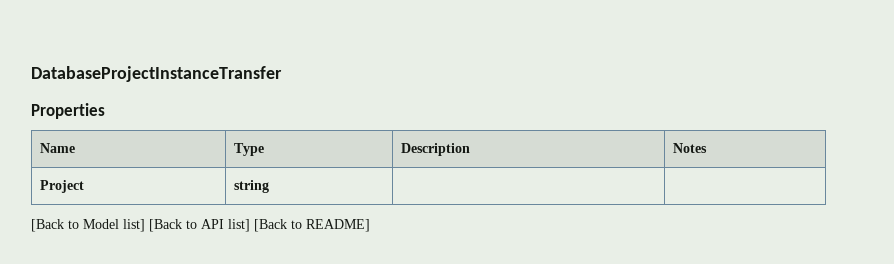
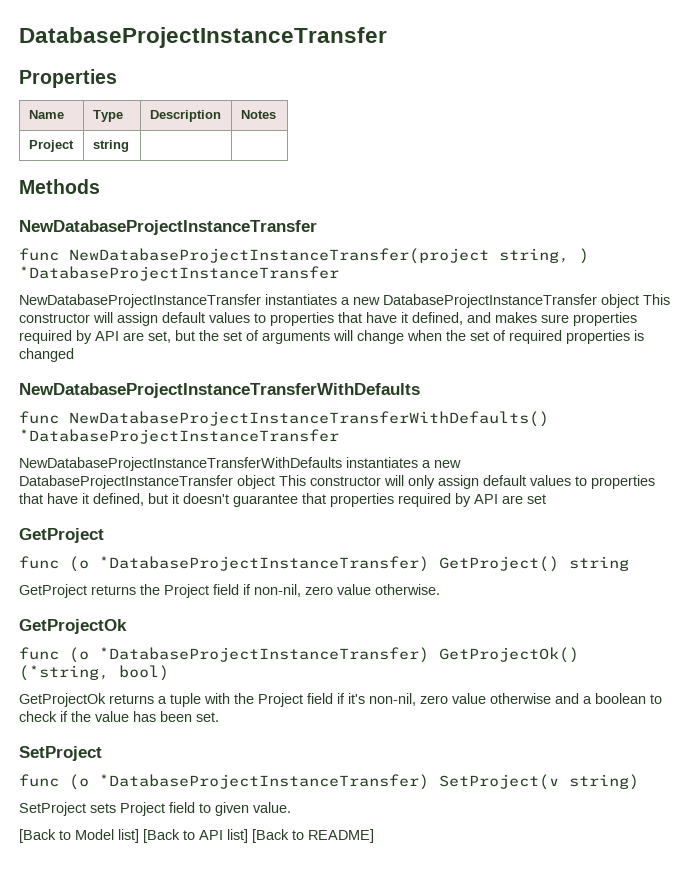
+ Methods
+ NewDatabaseProjectInstanceTransfer
+ func NewDatabaseProjectInstanceTransfer(project string, ) *DatabaseProjectInstanceTransfer
+ NewDatabaseProjectInstanceTransfer instantiates a new DatabaseProjectInstanceTransfer object This constructor will assign default values to properties that have it defined, and makes sure properties required by API are set, but the set of arguments will change when the set of required properties is changed
+ NewDatabaseProjectInstanceTransferWithDefaults
+ func NewDatabaseProjectInstanceTransferWithDefaults() *DatabaseProjectInstanceTransfer
+ NewDatabaseProjectInstanceTransferWithDefaults instantiates a new DatabaseProjectInstanceTransfer object This constructor will only assign default values to properties that have it defined, but it doesn't guarantee that properties required by API are set
+ GetProject
+ func (o *DatabaseProjectInstanceTransfer) GetProject() string
+ GetProject returns the Project field if non-nil, zero value otherwise.
+ GetProjectOk
+ func (o *DatabaseProjectInstanceTransfer) GetProjectOk() (*string, bool)
+ GetProjectOk returns a tuple with the Project field if it's non-nil, zero value otherwise and a boolean to check if the value has been set.
+ SetProject
+ func (o *DatabaseProjectInstanceTransfer) SetProject(v string)
+ SetProject sets Project field to given value.

